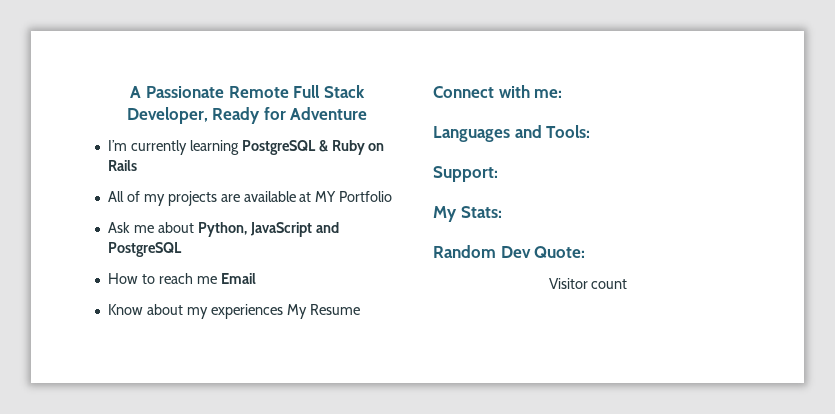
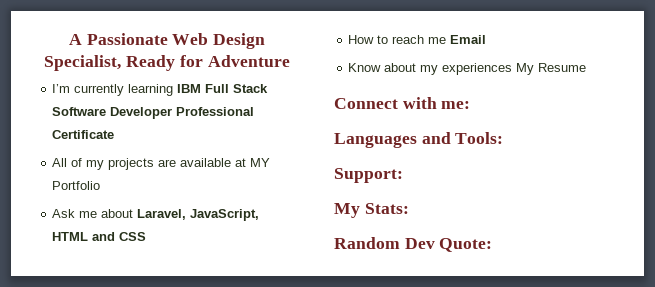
- A Passionate Remote Full Stack Developer, Ready for Adventure
+ A Passionate Web Design Specialist, Ready for Adventure
- I’m currently learning PostgreSQL & Ruby on Rails
+ I’m currently learning IBM Full Stack Software Developer Professional Certificate
- Ask me about Python, JavaScript and PostgreSQL
+ Ask me about Laravel, JavaScript, HTML and CSS
- Visitor count

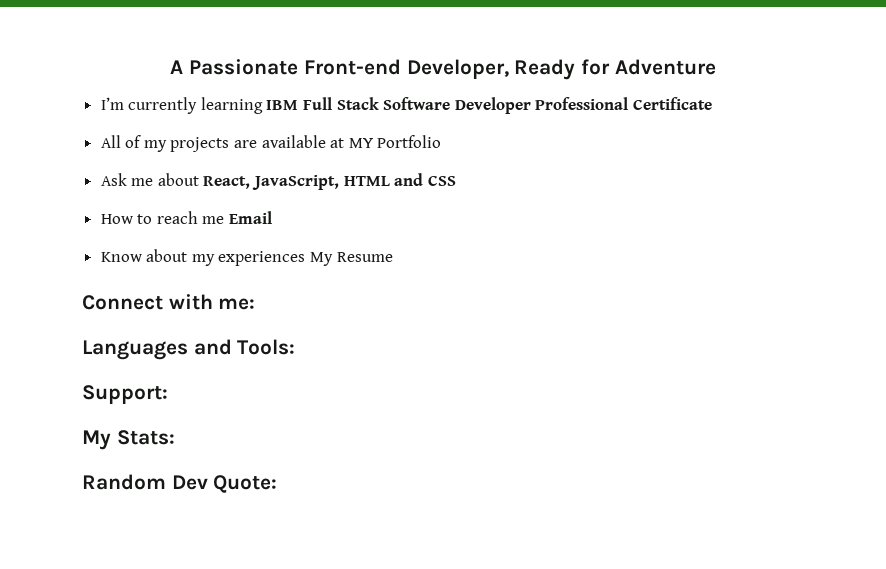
- A Passionate Web Design Specialist, Ready for Adventure
+ A Passionate Front-end Developer, Ready for Adventure
- Ask me about Laravel, JavaScript, HTML and CSS
+ Ask me about React, JavaScript, HTML and CSS

